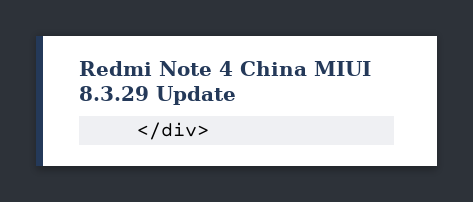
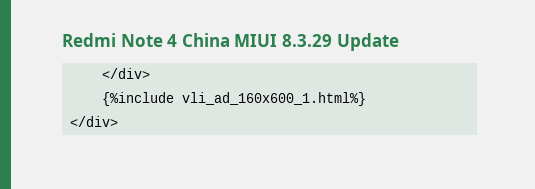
+ {%include vli_ad_160x600_1.html%}
+ </div>

